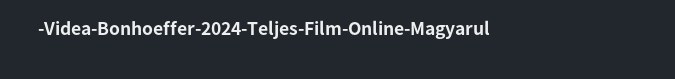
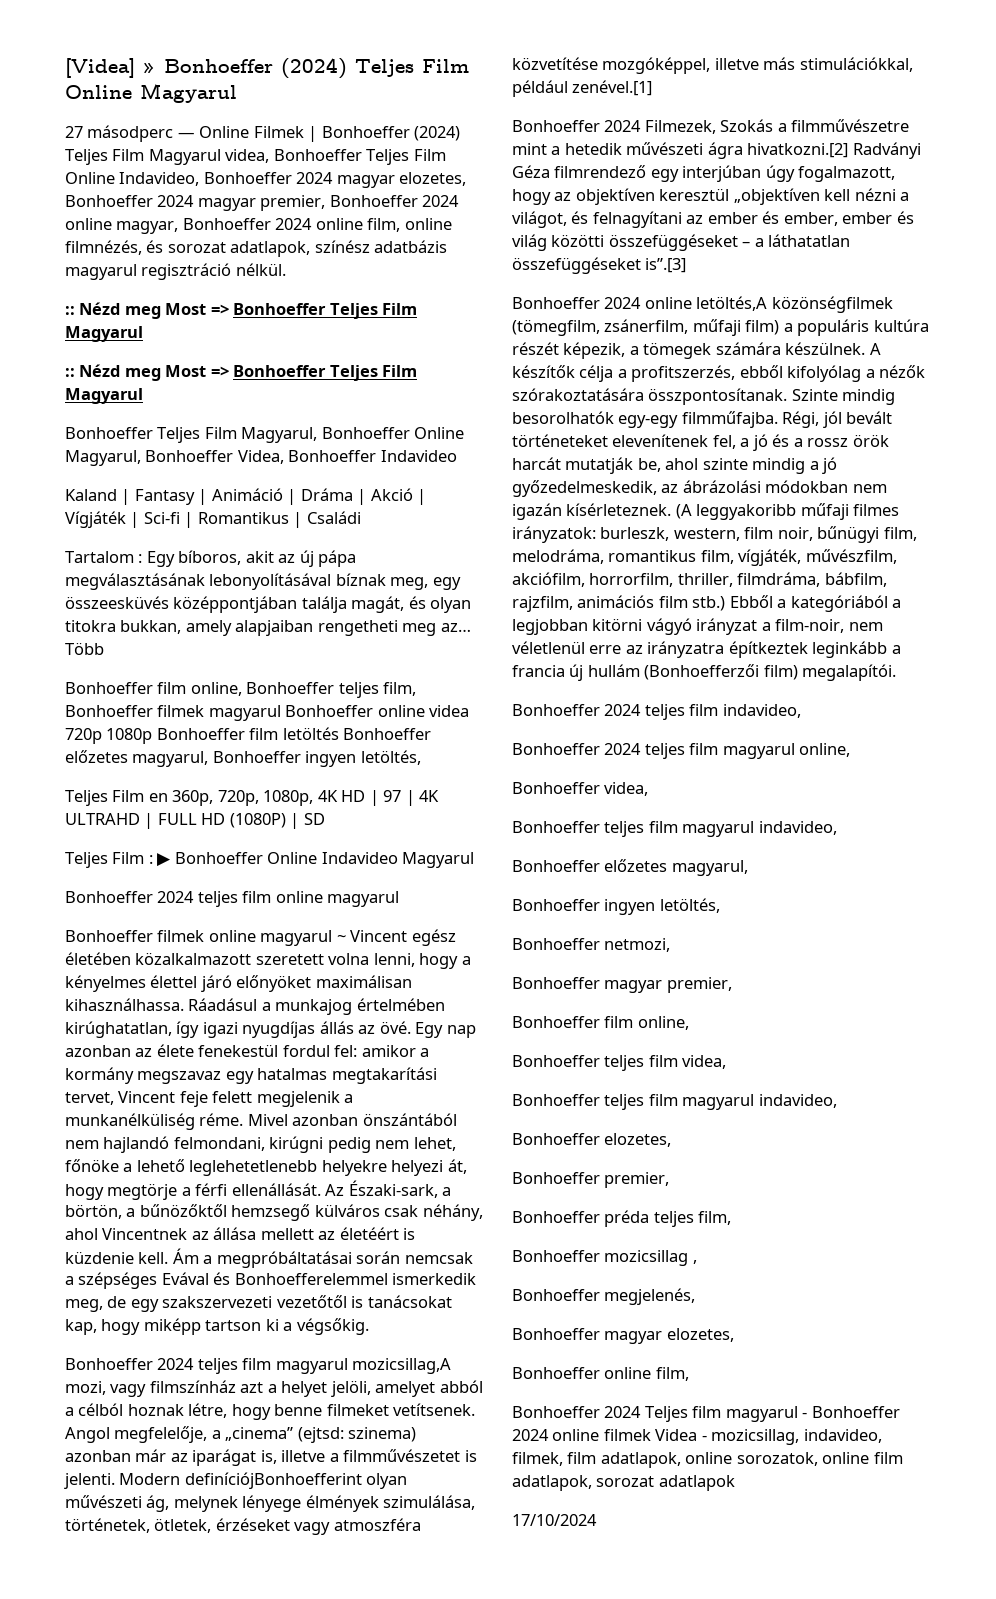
- -Videa-Bonhoeffer-2024-Teljes-Film-Online-Magyarul
+ [Videa] » Bonhoeffer (2024) Teljes Film Online Magyarul
+ 27 másodperc — Online Filmek | Bonhoeffer (2024) Teljes Film Magyarul videa, Bonhoeffer Teljes Film Online Indavideo, Bonhoeffer 2024 magyar elozetes, Bonhoeffer 2024 magyar premier, Bonhoeffer 2024 online magyar, Bonhoeffer 2024 online film, online filmnézés, és sorozat adatlapok, színész adatbázis magyarul regisztráció nélkül.
+ :: Nézd meg Most => Bonhoeffer Teljes Film Magyarul
+ :: Nézd meg Most => Bonhoeffer Teljes Film Magyarul
+ Bonhoeffer Teljes Film Magyarul, Bonhoeffer Online Magyarul, Bonhoeffer Videa, Bonhoeffer Indavideo
+ Kaland | Fantasy | Animáció | Dráma | Akció | Vígjáték | Sci-fi | Romantikus | Családi
+ Tartalom : Egy bíboros, akit az új pápa megválasztásának lebonyolításával bíznak meg, egy összeesküvés középpontjában találja magát, és olyan titokra bukkan, amely alapjaiban rengetheti meg az… Több
+ Bonhoeffer film online, Bonhoeffer teljes film, Bonhoeffer filmek magyarul Bonhoeffer online videa 720p 1080p Bonhoeffer film letöltés Bonhoeffer előzetes magyarul, Bonhoeffer ingyen letöltés,
+ Teljes Film en 360p, 720p, 1080p, 4K HD | 97 | 4K ULTRAHD | FULL HD (1080P) | SD
+ Teljes Film : ▶ Bonhoeffer Online Indavideo Magyarul
+ Bonhoeffer 2024 teljes film online magyarul
+ Bonhoeffer filmek online magyarul ~ Vincent egész életében közalkalmazott szeretett volna lenni, hogy a kényelmes élettel járó előnyöket maximálisan kihasználhassa. Ráadásul a munkajog értelmében kirúghatatlan, így igazi nyugdíjas állás az övé. Egy nap azonban az élete fenekestül fordul fel: amikor a kormány megszavaz egy hatalmas megtakarítási tervet, Vincent feje felett megjelenik a munkanélküliség réme. Mivel azonban önszántából nem hajlandó felmondani, kirúgni pedig nem lehet, főnöke a lehető leglehetetlenebb helyekre helyezi át, hogy megtörje a férfi ellenállását. Az Északi-sark, a börtön, a bűnözőktől hemzsegő külváros csak néhány, ahol Vincentnek az állása mellett az életéért is küzdenie kell. Ám a megpróbáltatásai során nemcsak a szépséges Evával és Bonhoefferelemmel ismerkedik meg, de egy szakszervezeti vezetőtől is tanácsokat kap, hogy miképp tartson ki a végsőkig.
+ Bonhoeffer 2024 teljes film magyarul mozicsillag,A mozi, vagy filmszínház azt a helyet jelöli, amelyet abból a célból hoznak létre, hogy benne filmeket vetítsenek. Angol megfelelője, a „cinema” (ejtsd: szinema) azonban már az iparágat is, illetve a filmművészetet is jelenti. Modern definíciójBonhoefferint olyan művészeti ág, melynek lényege élmények szimulálása, történetek, ötletek, érzéseket vagy atmoszféra közvetítése mozgóképpel, illetve más stimulációkkal, például zenével.[1]
+ Bonhoeffer 2024 Filmezek, Szokás a filmművészetre mint a hetedik művészeti ágra hivatkozni.[2] Radványi Géza filmrendező egy interjúban úgy fogalmazott, hogy az objektíven keresztül „objektíven kell nézni a világot, és felnagyítani az ember és ember, ember és világ közötti összefüggéseket – a láthatatlan összefüggéseket is”.[3]
+ Bonhoeffer 2024 online letöltés,A közönségfilmek (tömegfilm, zsánerfilm, műfaji film) a populáris kultúra részét képezik, a tömegek számára készülnek. A készítők célja a profitszerzés, ebből kifolyólag a nézők szórakoztatására összpontosítanak. Szinte mindig besorolhatók egy-egy filmműfajba. Régi, jól bevált történeteket elevenítenek fel, a jó és a rossz örök harcát mutatják be, ahol szinte mindig a jó győzedelmeskedik, az ábrázolási módokban nem igazán kísérleteznek. (A leggyakoribb műfaji filmes irányzatok: burleszk, western, film noir, bűnügyi film, melodráma, romantikus film, vígjáték, művészfilm, akciófilm, horrorfilm, thriller, filmdráma, bábfilm, rajzfilm, animációs film stb.) Ebből a kategóriából a legjobban kitörni vágyó irányzat a film-noir, nem véletlenül erre az irányzatra építkeztek leginkább a francia új hullám (Bonhoefferzői film) megalapítói.
+ Bonhoeffer 2024 teljes film indavideo,
+ Bonhoeffer 2024 teljes film magyarul online,
+ Bonhoeffer videa,
+ Bonhoeffer teljes film magyarul indavideo,
+ Bonhoeffer előzetes magyarul,
+ Bonhoeffer ingyen letöltés,
+ Bonhoeffer netmozi,
+ Bonhoeffer magyar premier,
+ Bonhoeffer film online,
+ Bonhoeffer teljes film videa,
+ Bonhoeffer teljes film magyarul indavideo,
+ Bonhoeffer elozetes,
+ Bonhoeffer premier,
+ Bonhoeffer préda teljes film,
+ Bonhoeffer mozicsillag ,
+ Bonhoeffer megjelenés,
+ Bonhoeffer magyar elozetes,
+ Bonhoeffer online film,
+ Bonhoeffer 2024 Teljes film magyarul - Bonhoeffer 2024 online filmek Videa - mozicsillag, indavideo, filmek, film adatlapok, online sorozatok, online film adatlapok, sorozat adatlapok
+ 17/10/2024

